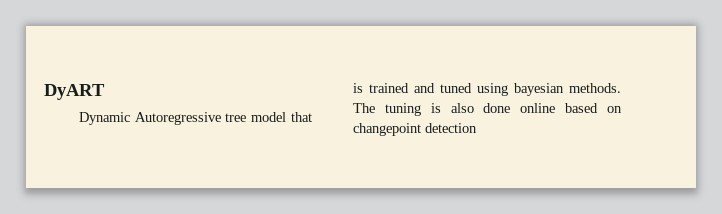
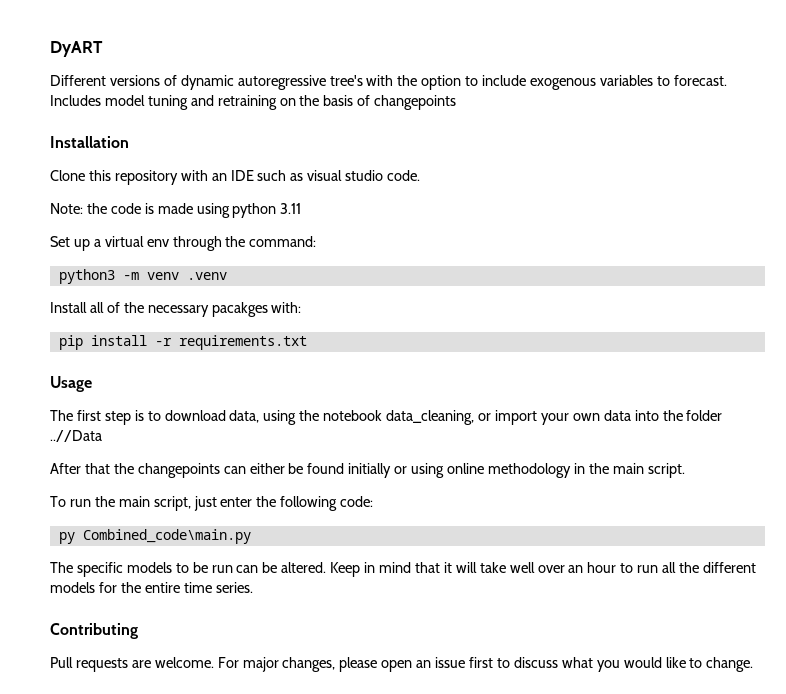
- Dynamic Autoregressive tree model that is trained and tuned using bayesian methods. The tuning is also done online based on changepoint detection
+ Different versions of dynamic autoregressive tree's with the option to include exogenous variables to forecast. Includes model tuning and retraining on the basis of changepoints
+ Installation
+ Clone this repository with an IDE such as visual studio code.
+ Note: the code is made using python 3.11
+ Set up a virtual env through the command:
+ python3 -m venv .venv
+ Install all of the necessary pacakges with:
+ pip install -r requirements.txt
+ Usage
+ The first step is to download data, using the notebook data_cleaning, or import your own data into the folder ..//Data
+ After that the changepoints can either be found initially or using online methodology in the main script.
+ To run the main script, just enter the following code:
+ py Combined_code\main.py
+ The specific models to be run can be altered. Keep in mind that it will take well over an hour to run all the different models for the entire time series.
+ Contributing
+ Pull requests are welcome. For major changes, please open an issue first to discuss what you would like to change.

